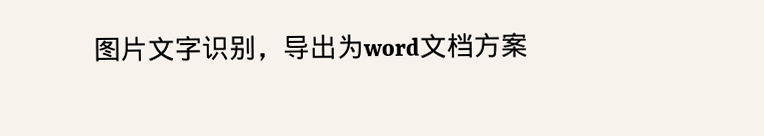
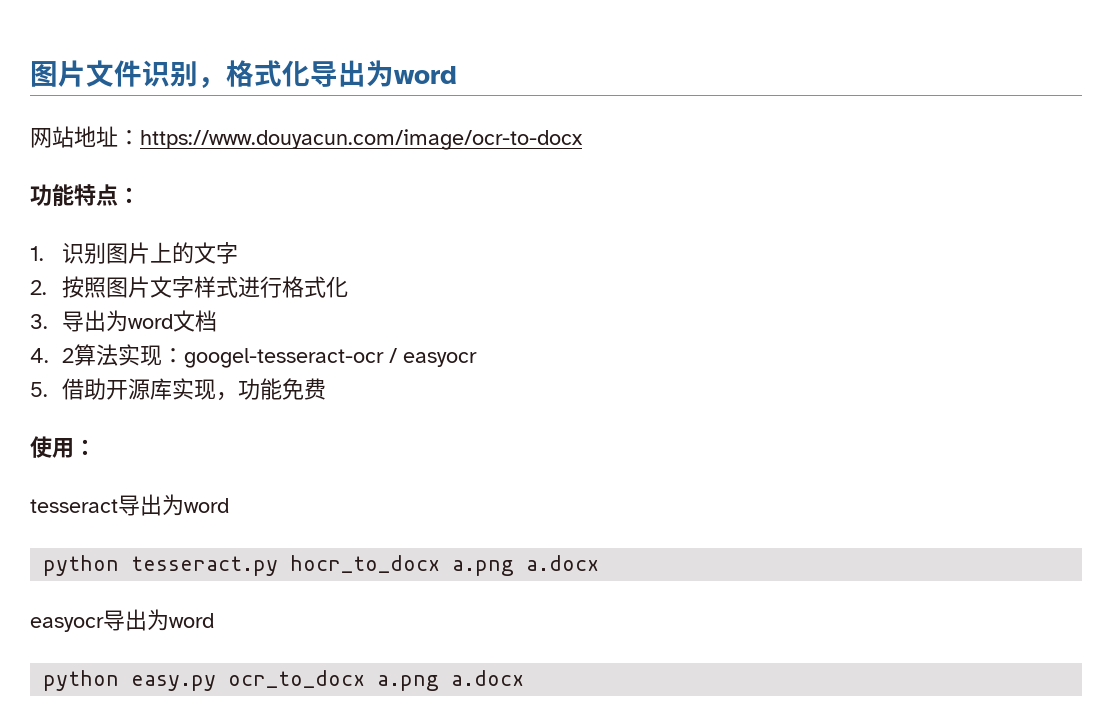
- 图片文字识别，导出为word文档方案
+ 图片文件识别，格式化导出为word
+ 网站地址：https://www.douyacun.com/image/ocr-to-docx
+ 功能特点：
+ 1.识别图片上的文字
+ 2.按照图片文字样式进行格式化
+ 3.导出为word文档
+ 4. 2算法实现：googel-tesseract-ocr / easyocr
+ 5.借助开源库实现，功能免费
+ 使用：
+ tesseract导出为word
+ python tesseract.py hocr_to_docx a.png a.docx
+ easyocr导出为word
+ python easy.py ocr_to_docx a.png a.docx

